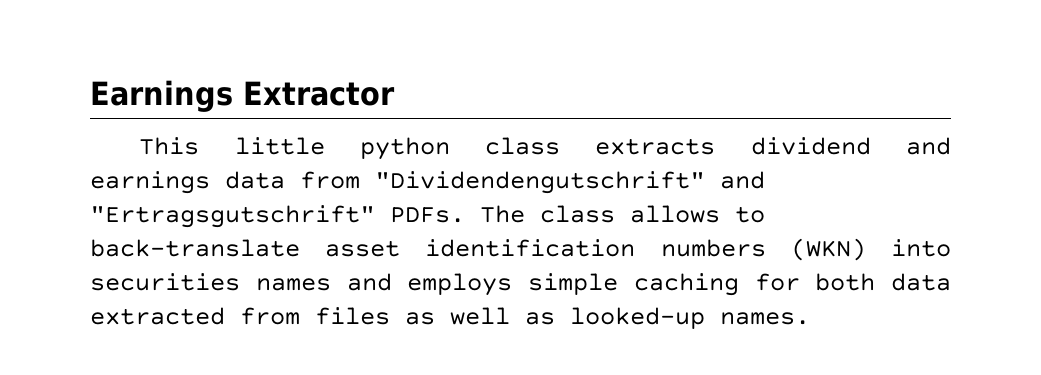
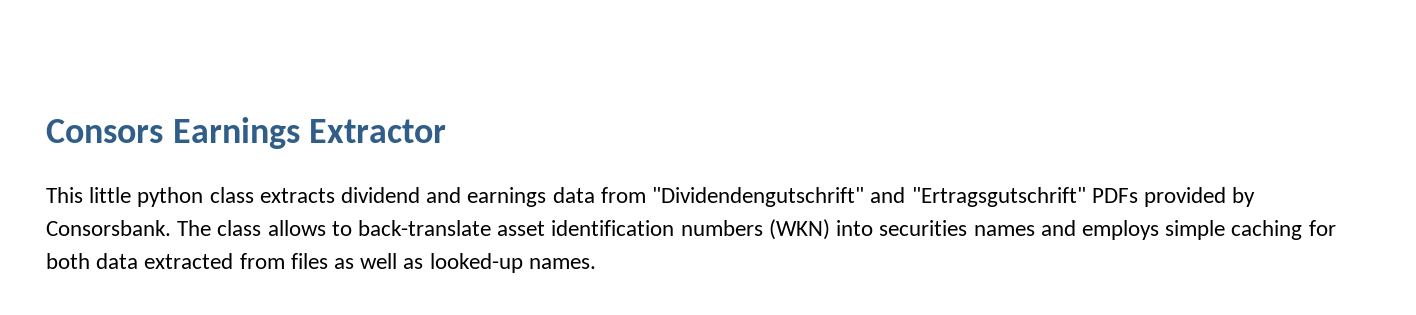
- Earnings Extractor
+ Consors Earnings Extractor
- This little python class extracts dividend and earnings data from "Dividendengutschrift" and "Ertragsgutschrift" PDFs.
+ This little python class extracts dividend and earnings data from "Dividendengutschrift" and "Ertragsgutschrift" PDFs provided by Consorsbank.

